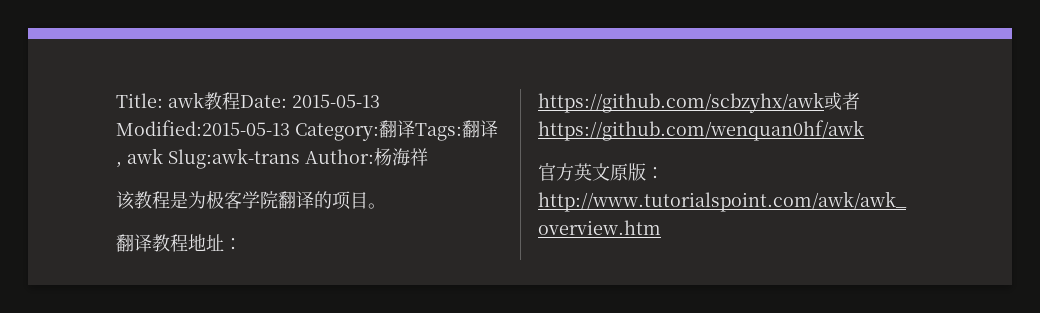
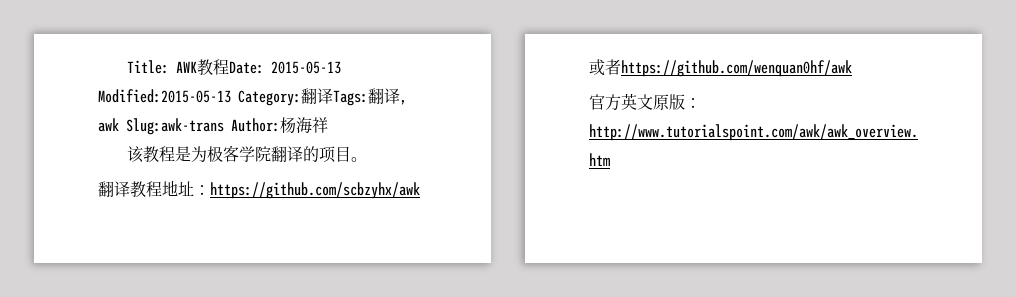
- Title: awk教程Date: 2015-05-13 Modified:2015-05-13 Category:翻译Tags:翻译, awk Slug:awk-trans Author:杨海祥
+ Title: AWK教程Date: 2015-05-13 Modified:2015-05-13 Category:翻译Tags:翻译, awk Slug:awk-trans Author:杨海祥

